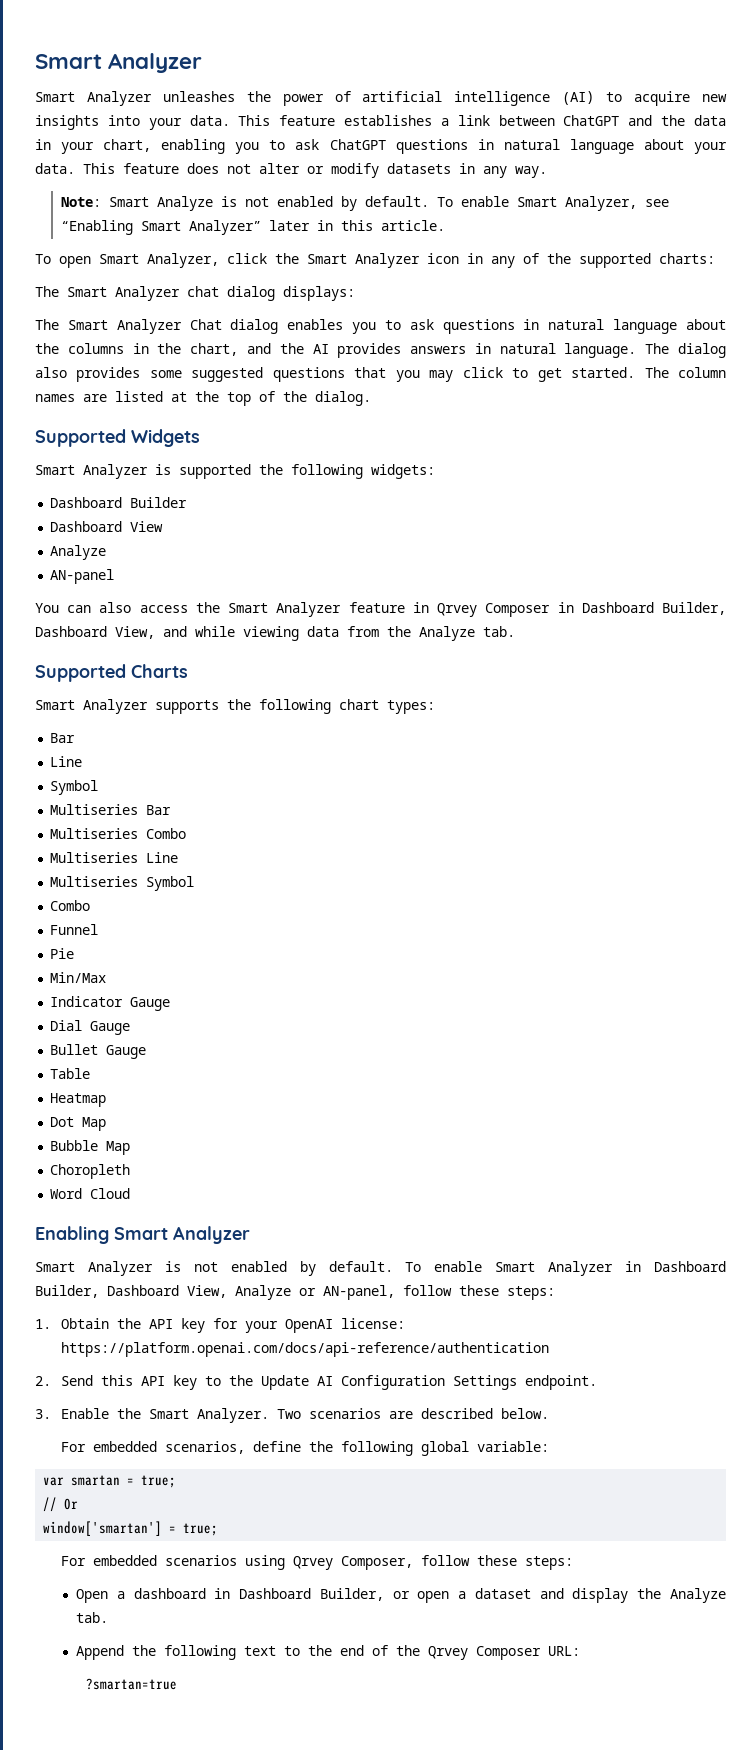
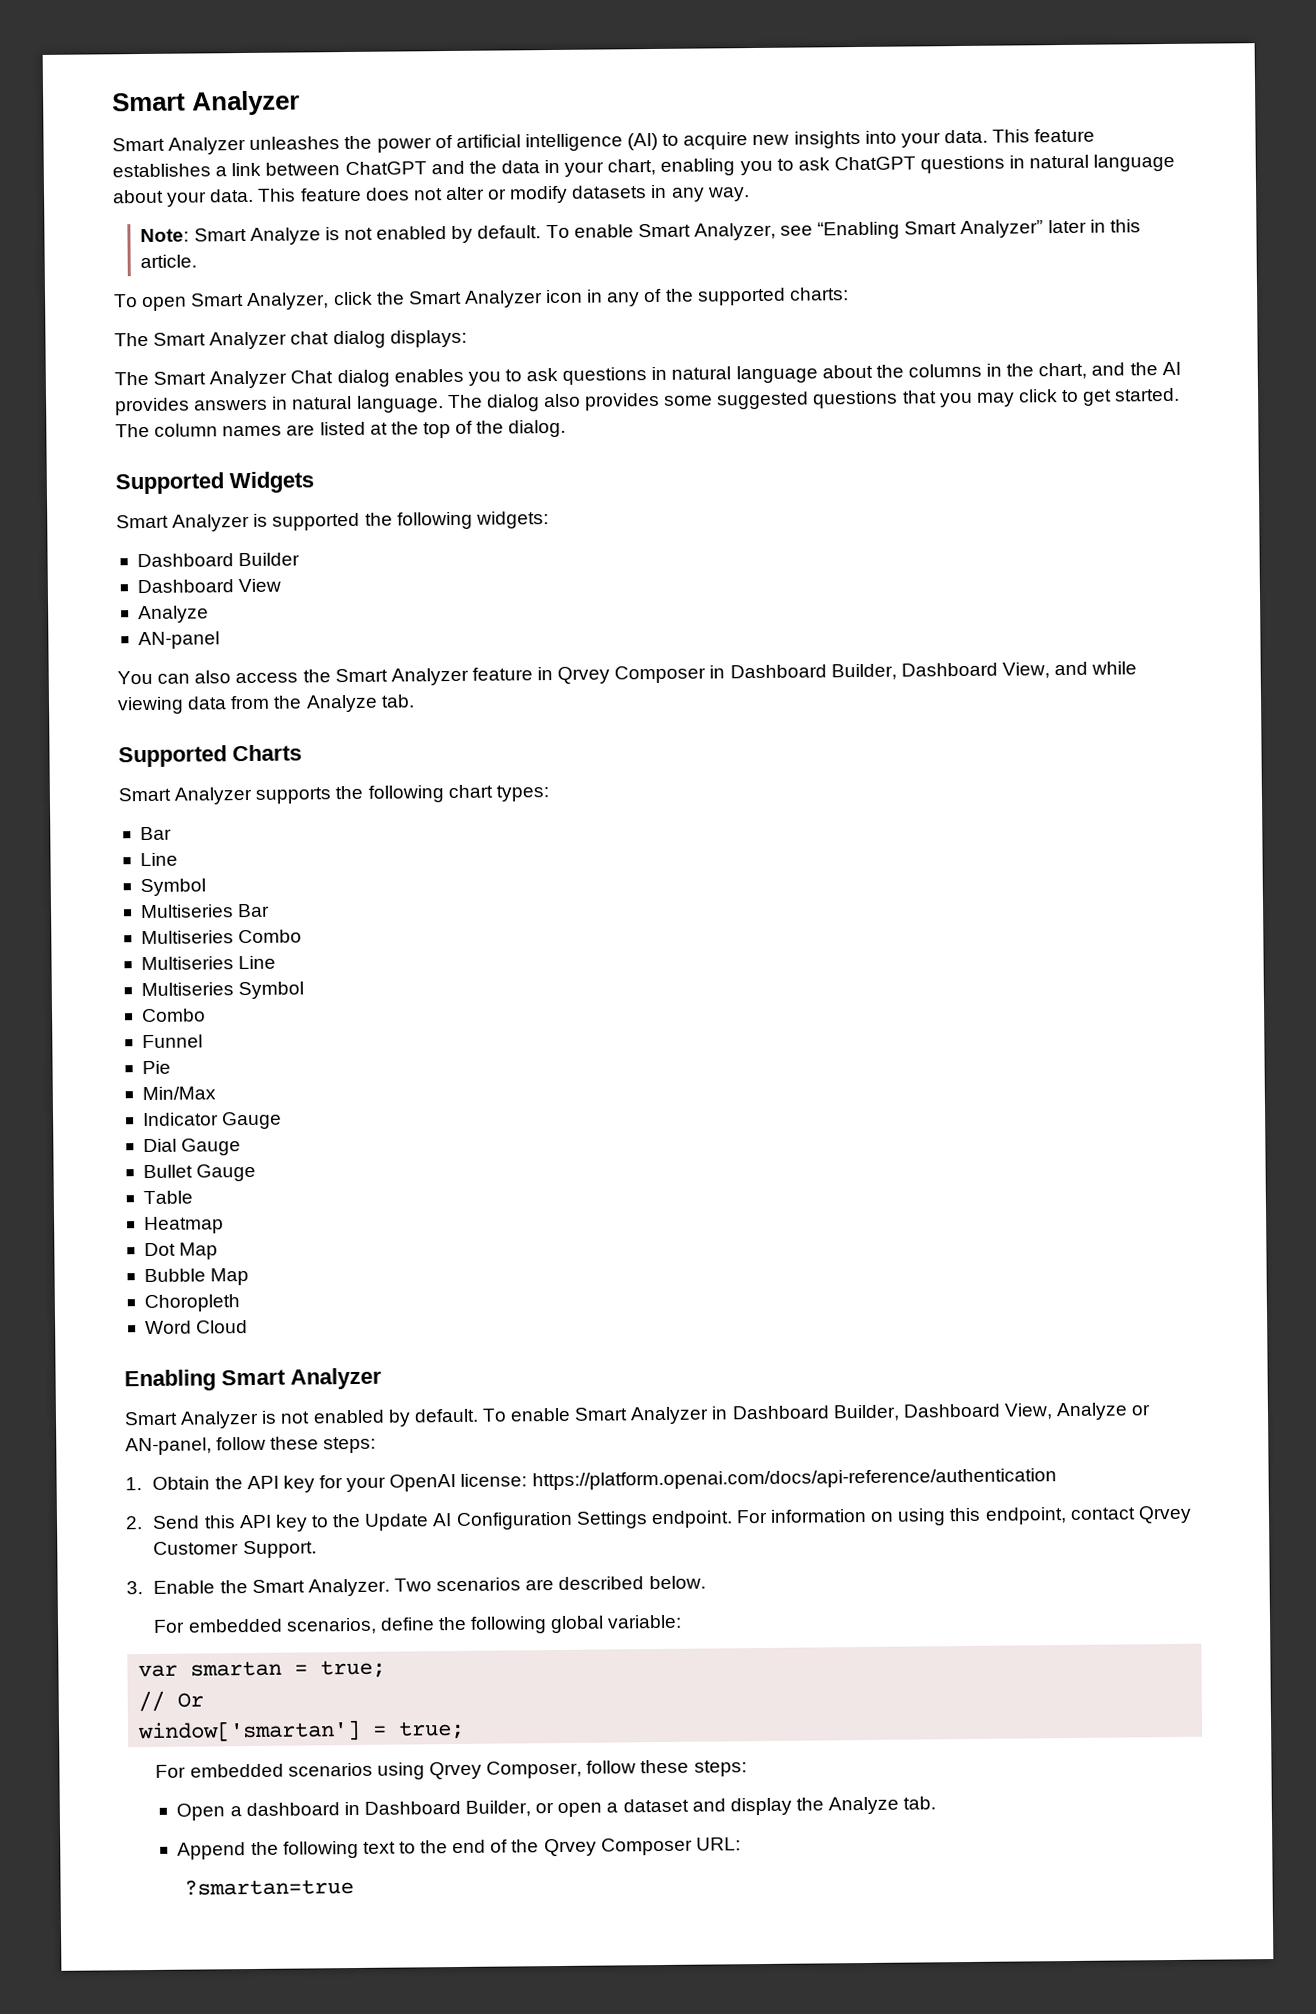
+ For information on using this endpoint, contact Qrvey Customer Support.

